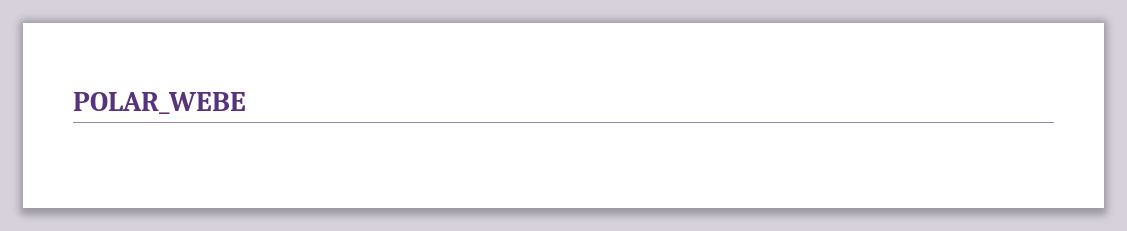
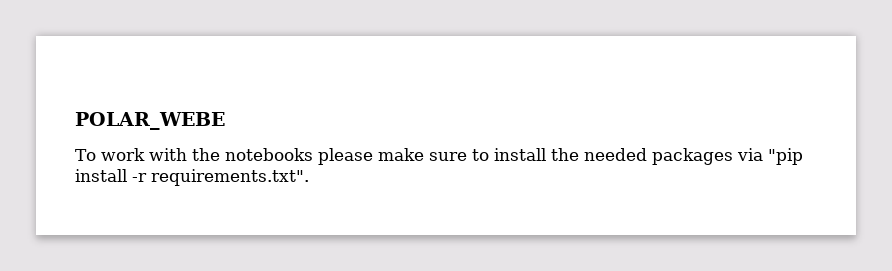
+ To work with the notebooks please make sure to install the needed packages via "pip install -r requirements.txt".

